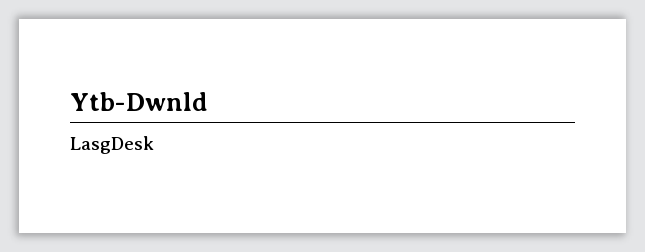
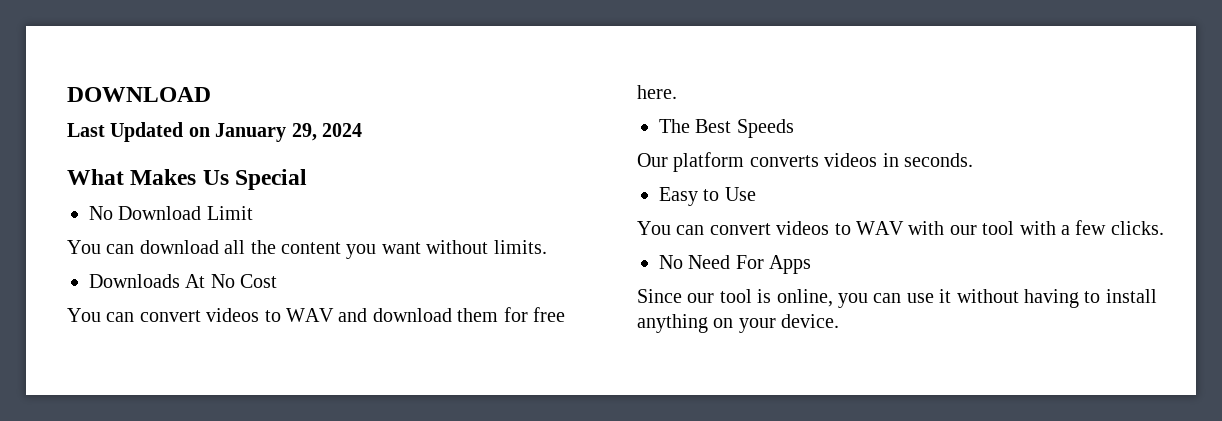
- Ytb-Dwnld
- LasgDesk
+ DOWNLOAD
+ Last Updated on January 29, 2024
+ What Makes Us Special
+ No Download Limit
+ You can download all the content you want without limits.
+ Downloads At No Cost
+ You can convert videos to WAV and download them for free here.
+ The Best Speeds
+ Our platform converts videos in seconds.
+ Easy to Use
+ You can convert videos to WAV with our tool with a few clicks.
+ No Need For Apps
+ Since our tool is online, you can use it without having to install anything on your device.

